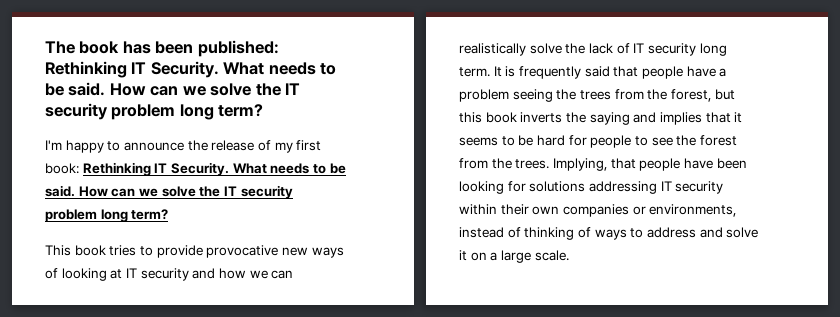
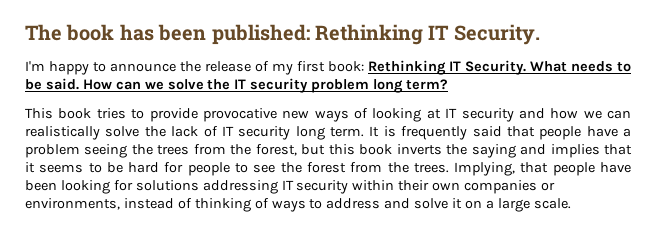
- The book has been published: Rethinking IT Security. What needs to be said. How can we solve the IT security problem long term?
+ The book has been published: Rethinking IT Security.

